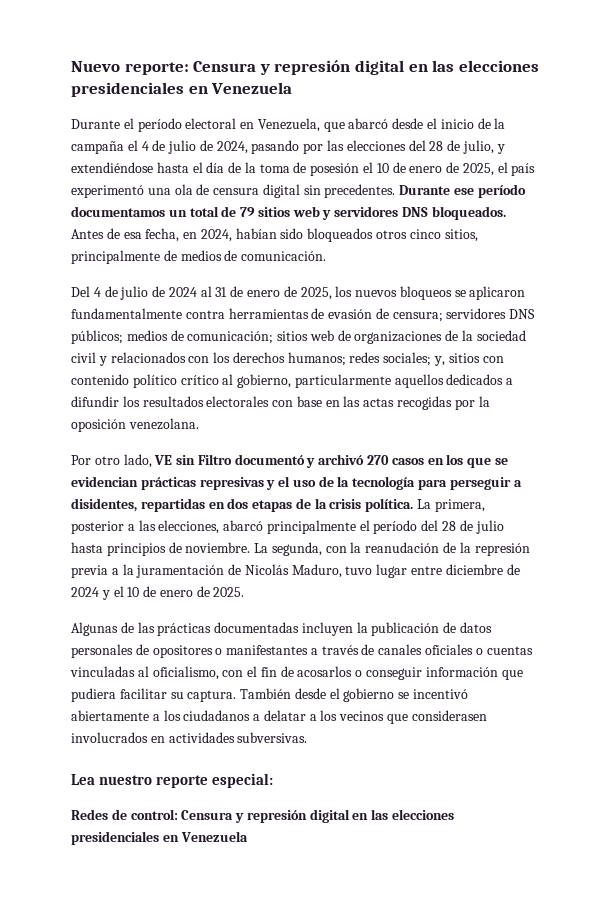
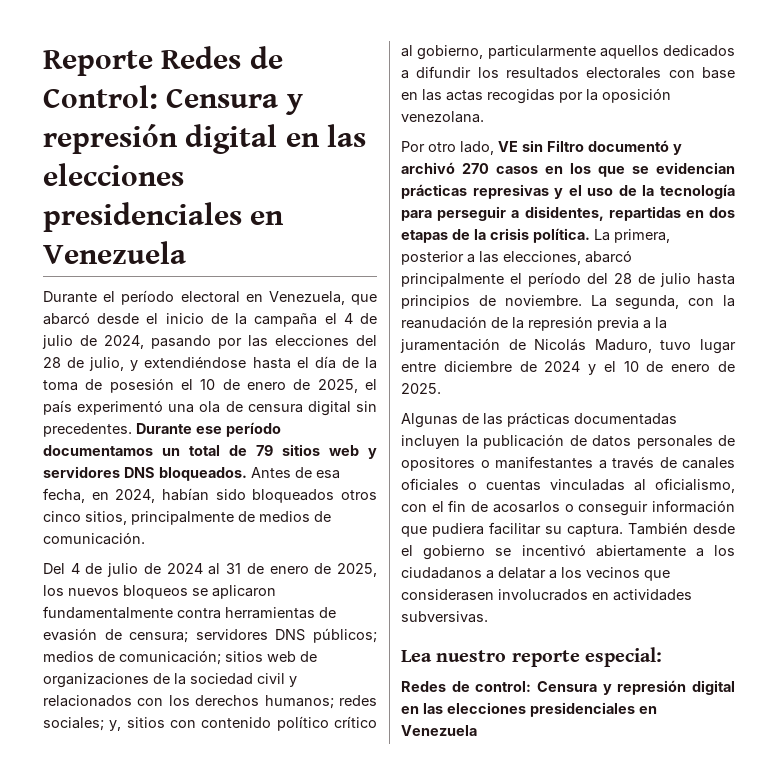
- Nuevo reporte: Censura y represión digital en las elecciones presidenciales en Venezuela
+ Reporte Redes de Control: Censura y represión digital en las elecciones presidenciales en Venezuela

